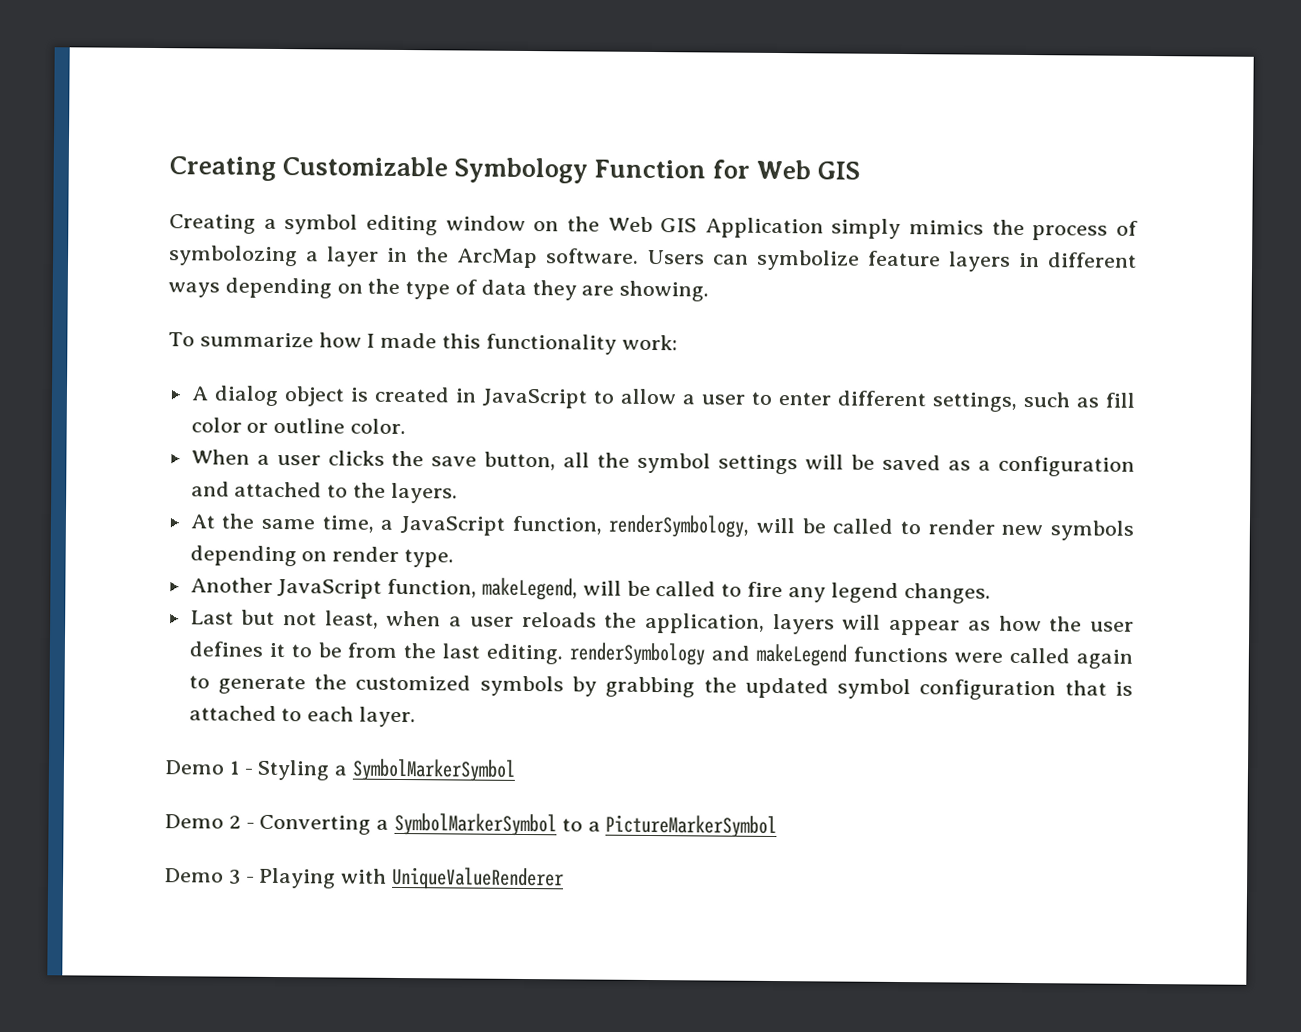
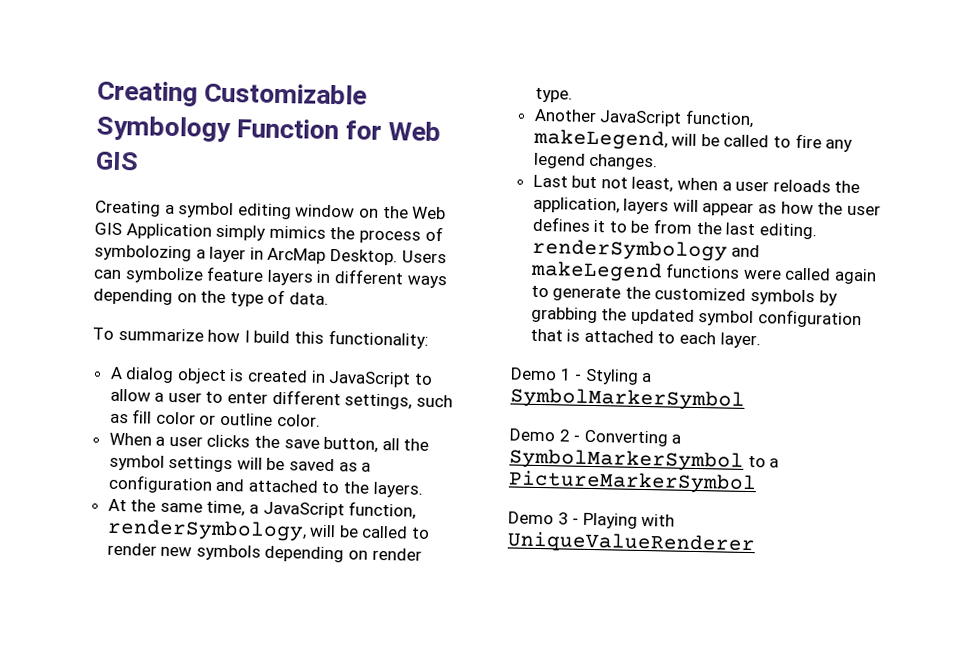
- Creating a symbol editing window on the Web GIS Application simply mimics the process of symbolozing a layer in the ArcMap software.
+ Creating a symbol editing window on the Web GIS Application simply mimics the process of symbolozing a layer in ArcMap Desktop.
- Users can symbolize feature layers in different ways depending on the type of data they are showing.
+ Users can symbolize feature layers in different ways depending on the type of data.
- To summarize how I made this functionality work:
+ To summarize how I build this functionality:

